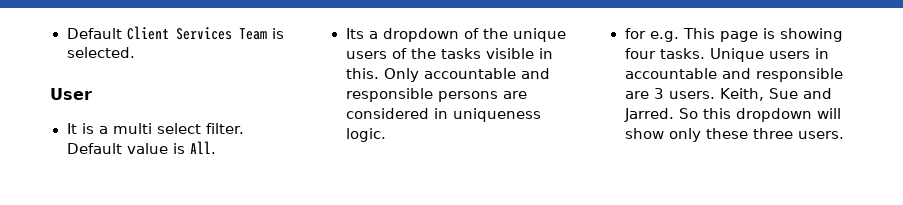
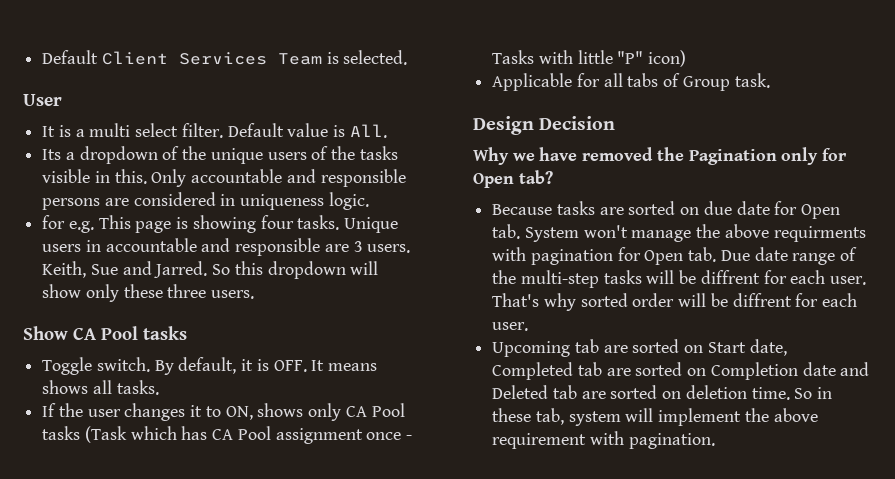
+ Show CA Pool tasks
+ Toggle switch. By default, it is OFF. It means shows all tasks.
+ If the user changes it to ON, shows only CA Pool tasks (Task which has CA Pool assignment once - Tasks with little "P" icon)
+ Applicable for all tabs of Group task.
+ Design Decision
+ Why we have removed the Pagination only for Open tab?
+ Because tasks are sorted on due date for Open tab. System won't manage the above requirments with pagination for Open tab. Due date range of the multi-step tasks will be diffrent for each user. That's why sorted order will be diffrent for each user.
+ Upcoming tab are sorted on Start date, Completed tab are sorted on Completion date and Deleted tab are sorted on deletion time. So in these tab, system will implement the above requirement with pagination.

